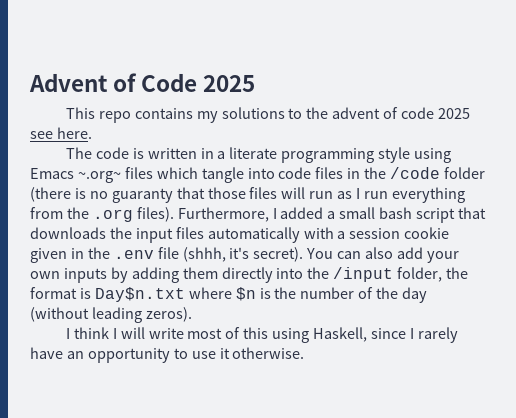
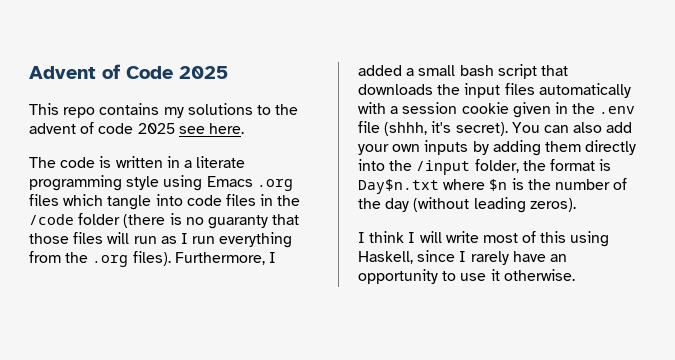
- The code is written in a literate programming style using Emacs ~.org~ files which tangle into code files in the /code folder (there is no guaranty that those files will run as I run everything from the .org files).
+ The code is written in a literate programming style using Emacs .org files which tangle into code files in the /code folder (there is no guaranty that those files will run as I run everything from the .org files).

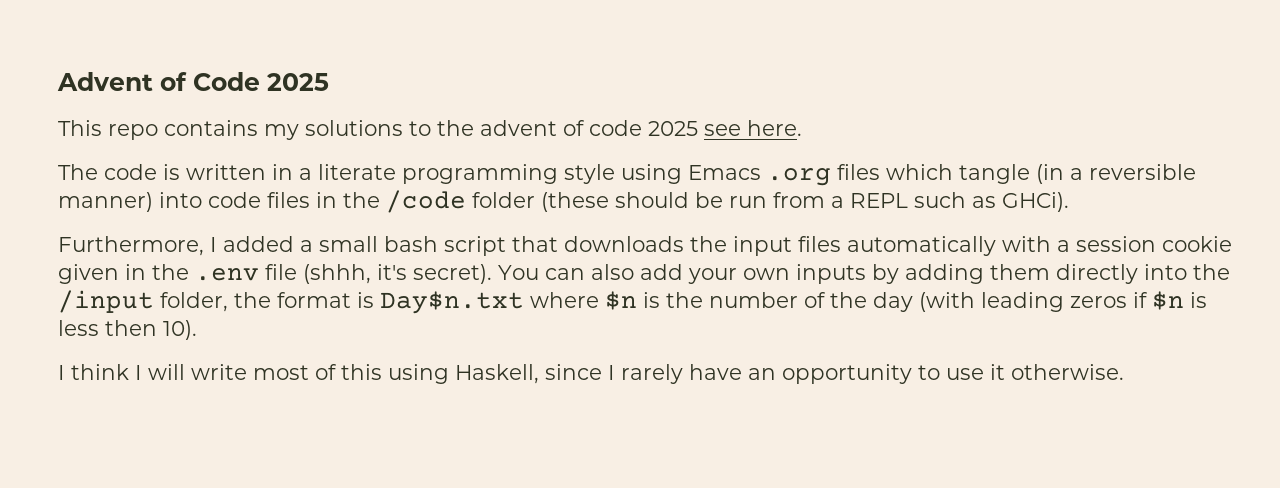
- The code is written in a literate programming style using Emacs .org files which tangle into code files in the /code folder (there is no guaranty that those files will run as I run everything from the .org files). Furthermore, I added a small bash script that downloads the input files automatically with a session cookie given in the .env file (shhh, it's secret).
+ The code is written in a literate programming style using Emacs .org files which tangle (in a reversible manner) into code files in the /code folder (these should be run from a REPL such as GHCi).
+ Furthermore, I added a small bash script that downloads the input files automatically with a session cookie given in the .env file (shhh, it's secret).
- You can also add your own inputs by adding them directly into the /input folder, the format is Day$n.txt where $n is the number of the day (without leading zeros).
+ You can also add your own inputs by adding them directly into the /input folder, the format is Day$n.txt where $n is the number of the day (with leading zeros if $n is less then 10).

